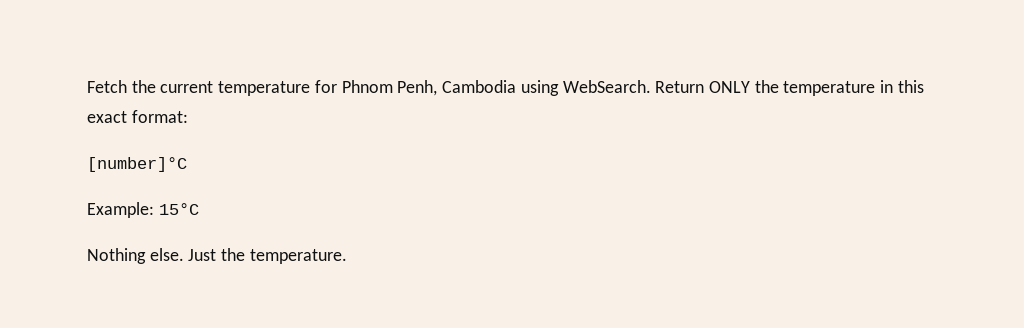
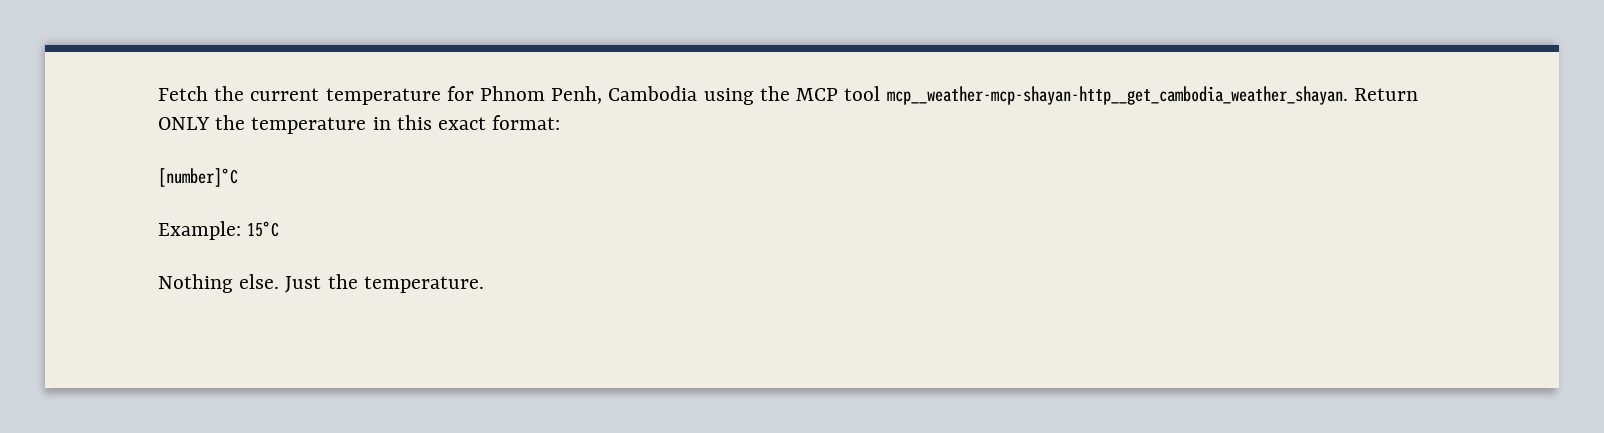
- Fetch the current temperature for Phnom Penh, Cambodia using WebSearch.
+ Fetch the current temperature for Phnom Penh, Cambodia using the MCP tool mcp__weather-mcp-shayan-http__get_cambodia_weather_shayan.

